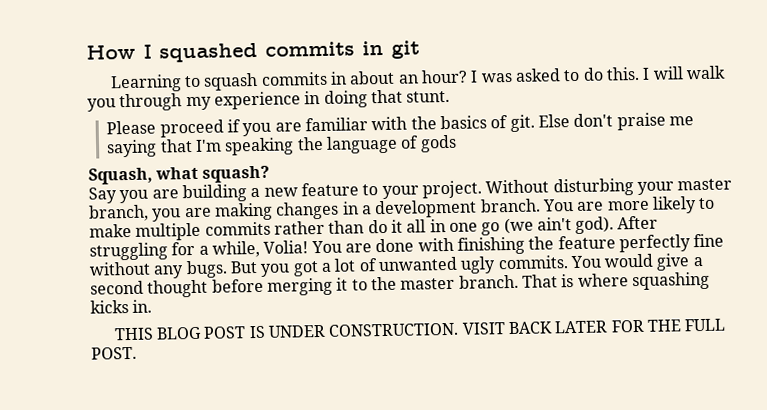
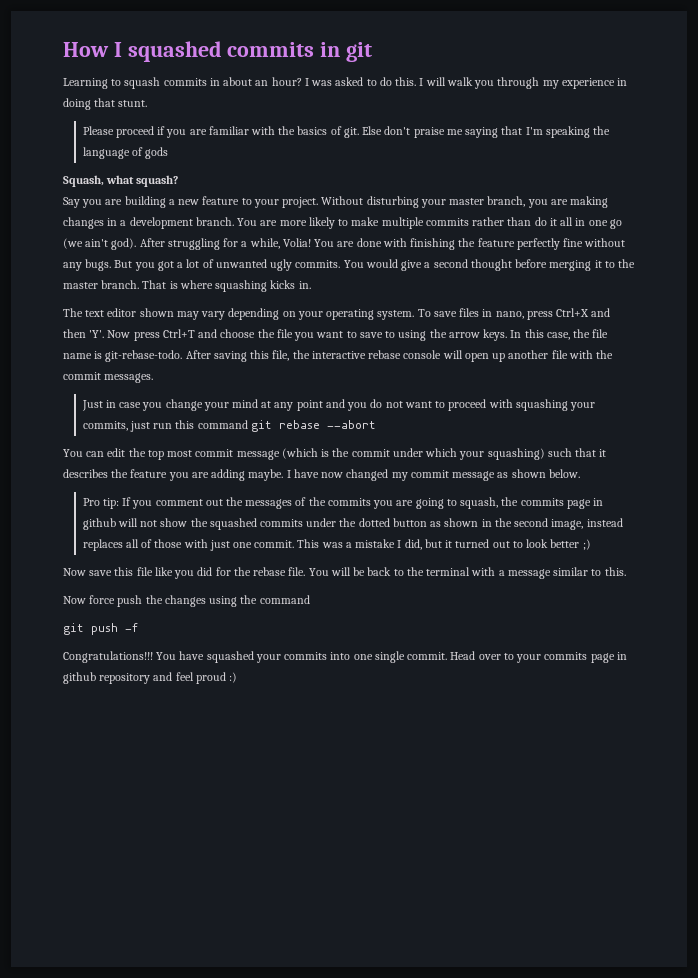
- THIS BLOG POST IS UNDER CONSTRUCTION. VISIT BACK LATER FOR THE FULL POST.
+ The text editor shown may vary depending on your operating system. To save files in nano, press Ctrl+X and then 'Y'. Now press Ctrl+T and choose the file you want to save to using the arrow keys. In this case, the file name is git-rebase-todo. After saving this file, the interactive rebase console will open up another file with the commit messages.
+ Just in case you change your mind at any point and you do not want to proceed with squashing your commits, just run this command git rebase --abort
+ You can edit the top most commit message (which is the commit under which your squashing) such that it describes the feature you are adding maybe. I have now changed my commit message as shown below.
+ Pro tip: If you comment out the messages of the commits you are going to squash, the commits page in github will not show the squashed commits under the dotted button as shown in the second image, instead replaces all of those with just one commit. This was a mistake I did, but it turned out to look better ;)
+ Now save this file like you did for the rebase file. You will be back to the terminal with a message similar to this.
+ Now force push the changes using the command
+ git push -f
+ Congratulations!!! You have squashed your commits into one single commit. Head over to your commits page in github repository and feel proud :)

